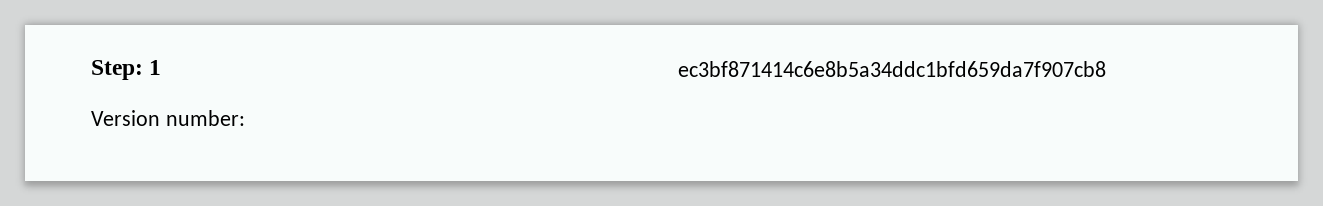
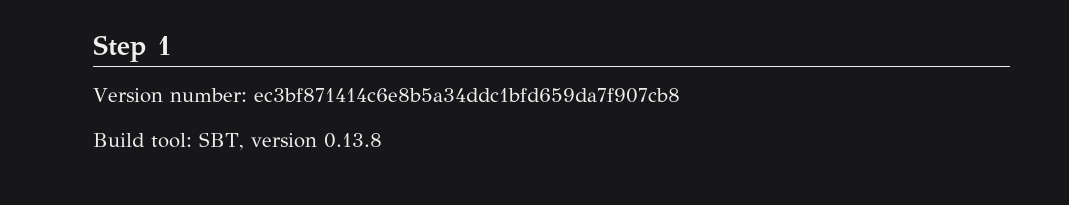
- Step: 1
+ Step 1
+ Build tool: SBT, version 0.13.8

